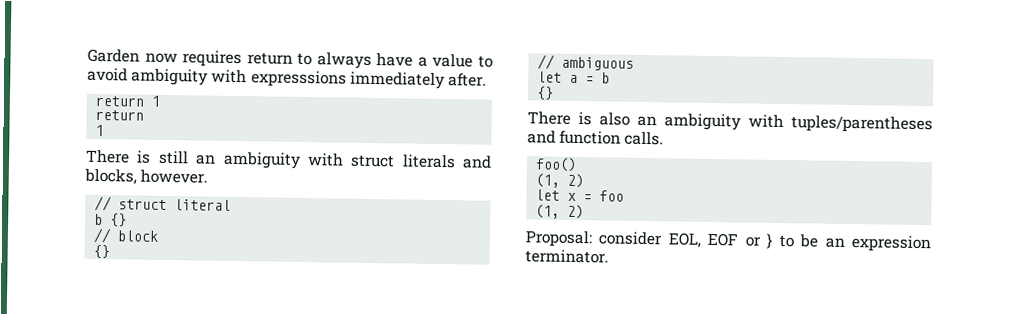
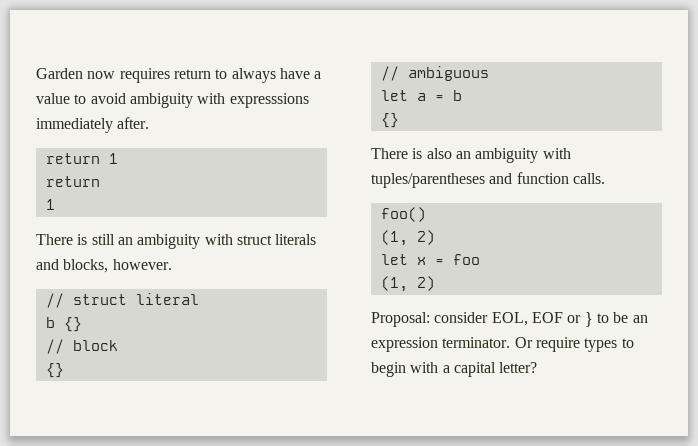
+ Or require types to begin with a capital letter?

